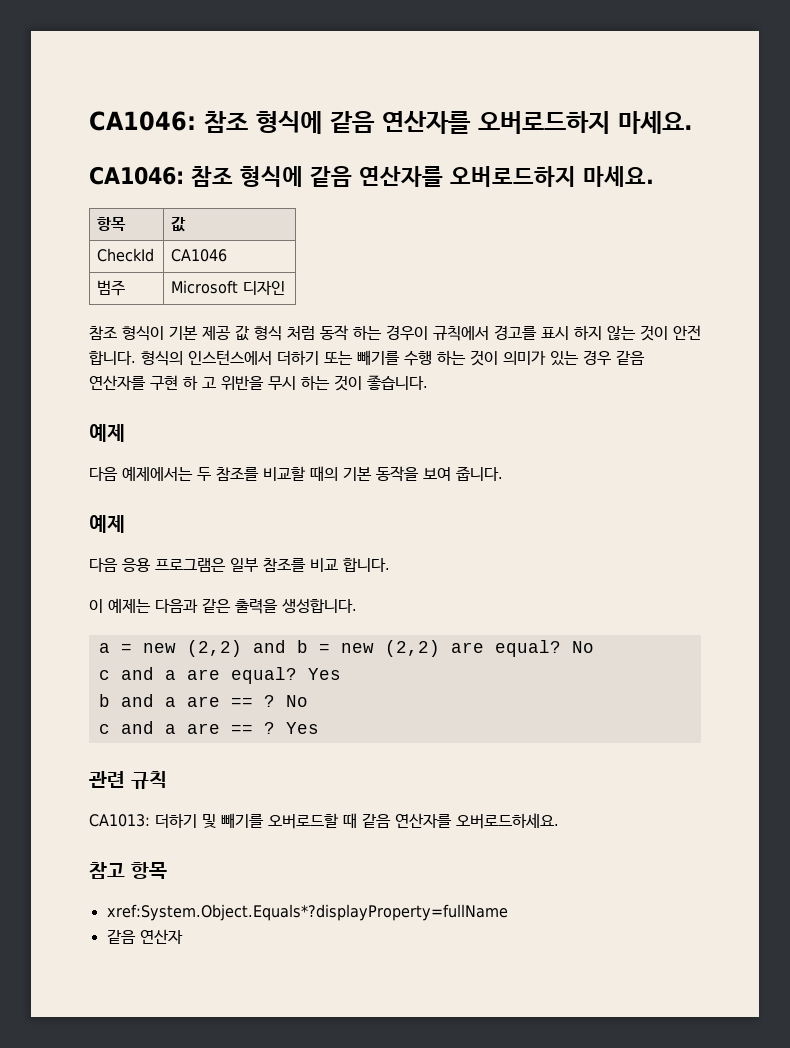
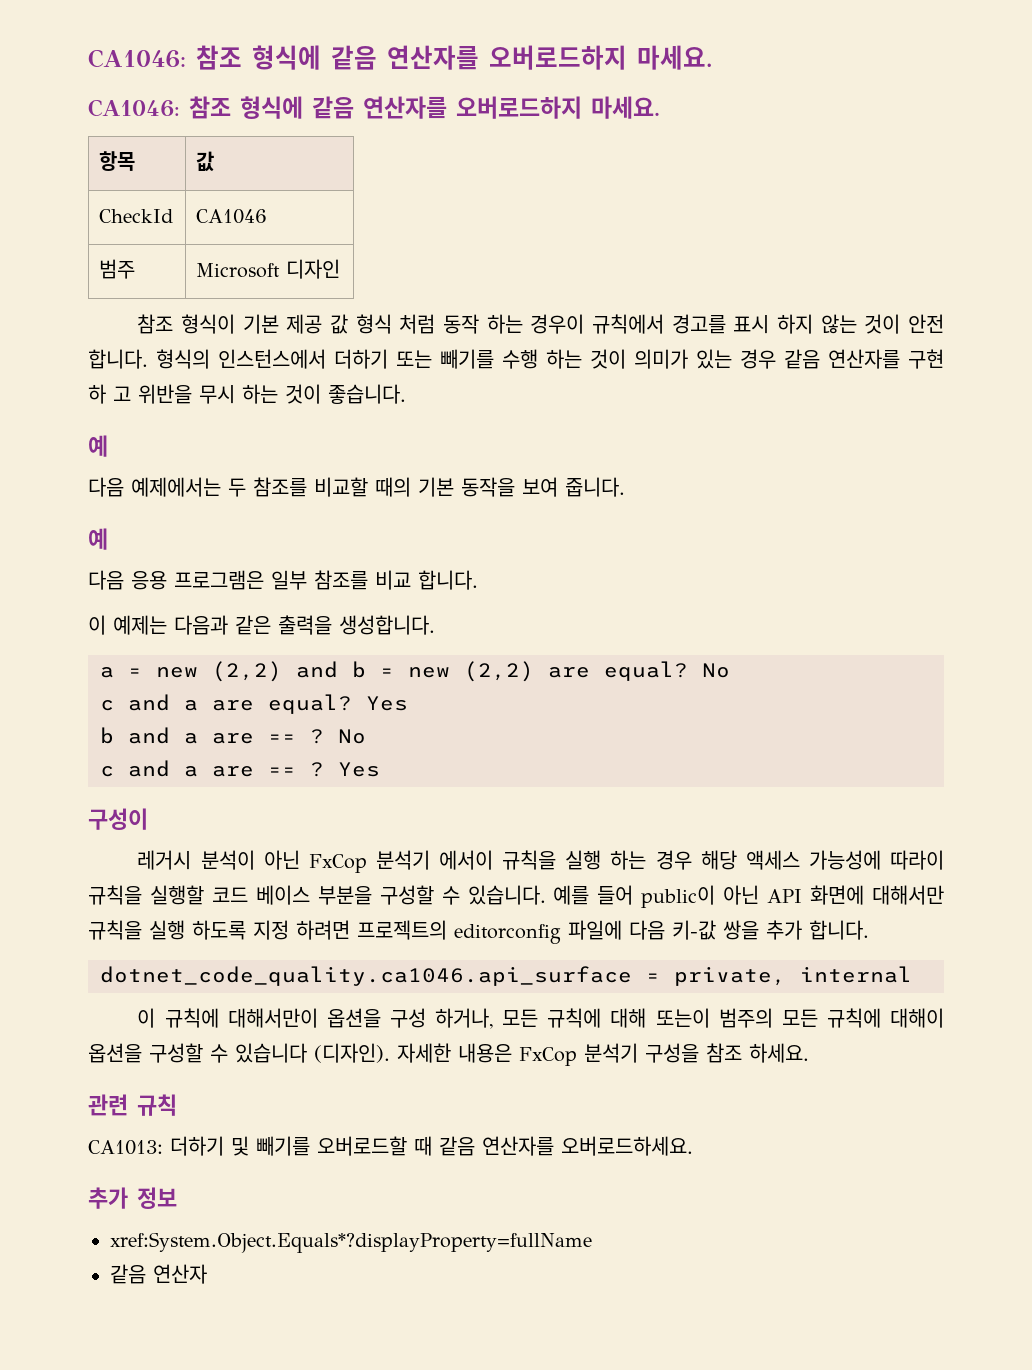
  형식의 인스턴스에서 더하기 또는 빼기를 수행 하는 것이 의미가 있는 경우 같음 연산자를 구현 하 고 위반을 무시 하는 것이 좋습니다.
- 예제
+ 예
  다음 예제에서는 두 참조를 비교할 때의 기본 동작을 보여 줍니다.
- 예제
+ 예
+ 구성이
+ 레거시 분석이 아닌 FxCop 분석기 에서이 규칙을 실행 하는 경우 해당 액세스 가능성에 따라이 규칙을 실행할 코드 베이스 부분을 구성할 수 있습니다. 예를 들어 public이 아닌 API 화면에 대해서만 규칙을 실행 하도록 지정 하려면 프로젝트의 editorconfig 파일에 다음 키-값 쌍을 추가 합니다.
+ dotnet_code_quality.ca1046.api_surface = private, internal
+ 이 규칙에 대해서만이 옵션을 구성 하거나, 모든 규칙에 대해 또는이 범주의 모든 규칙에 대해이 옵션을 구성할 수 있습니다 (디자인). 자세한 내용은 FxCop 분석기 구성을 참조 하세요.
- 참고 항목
+ 추가 정보

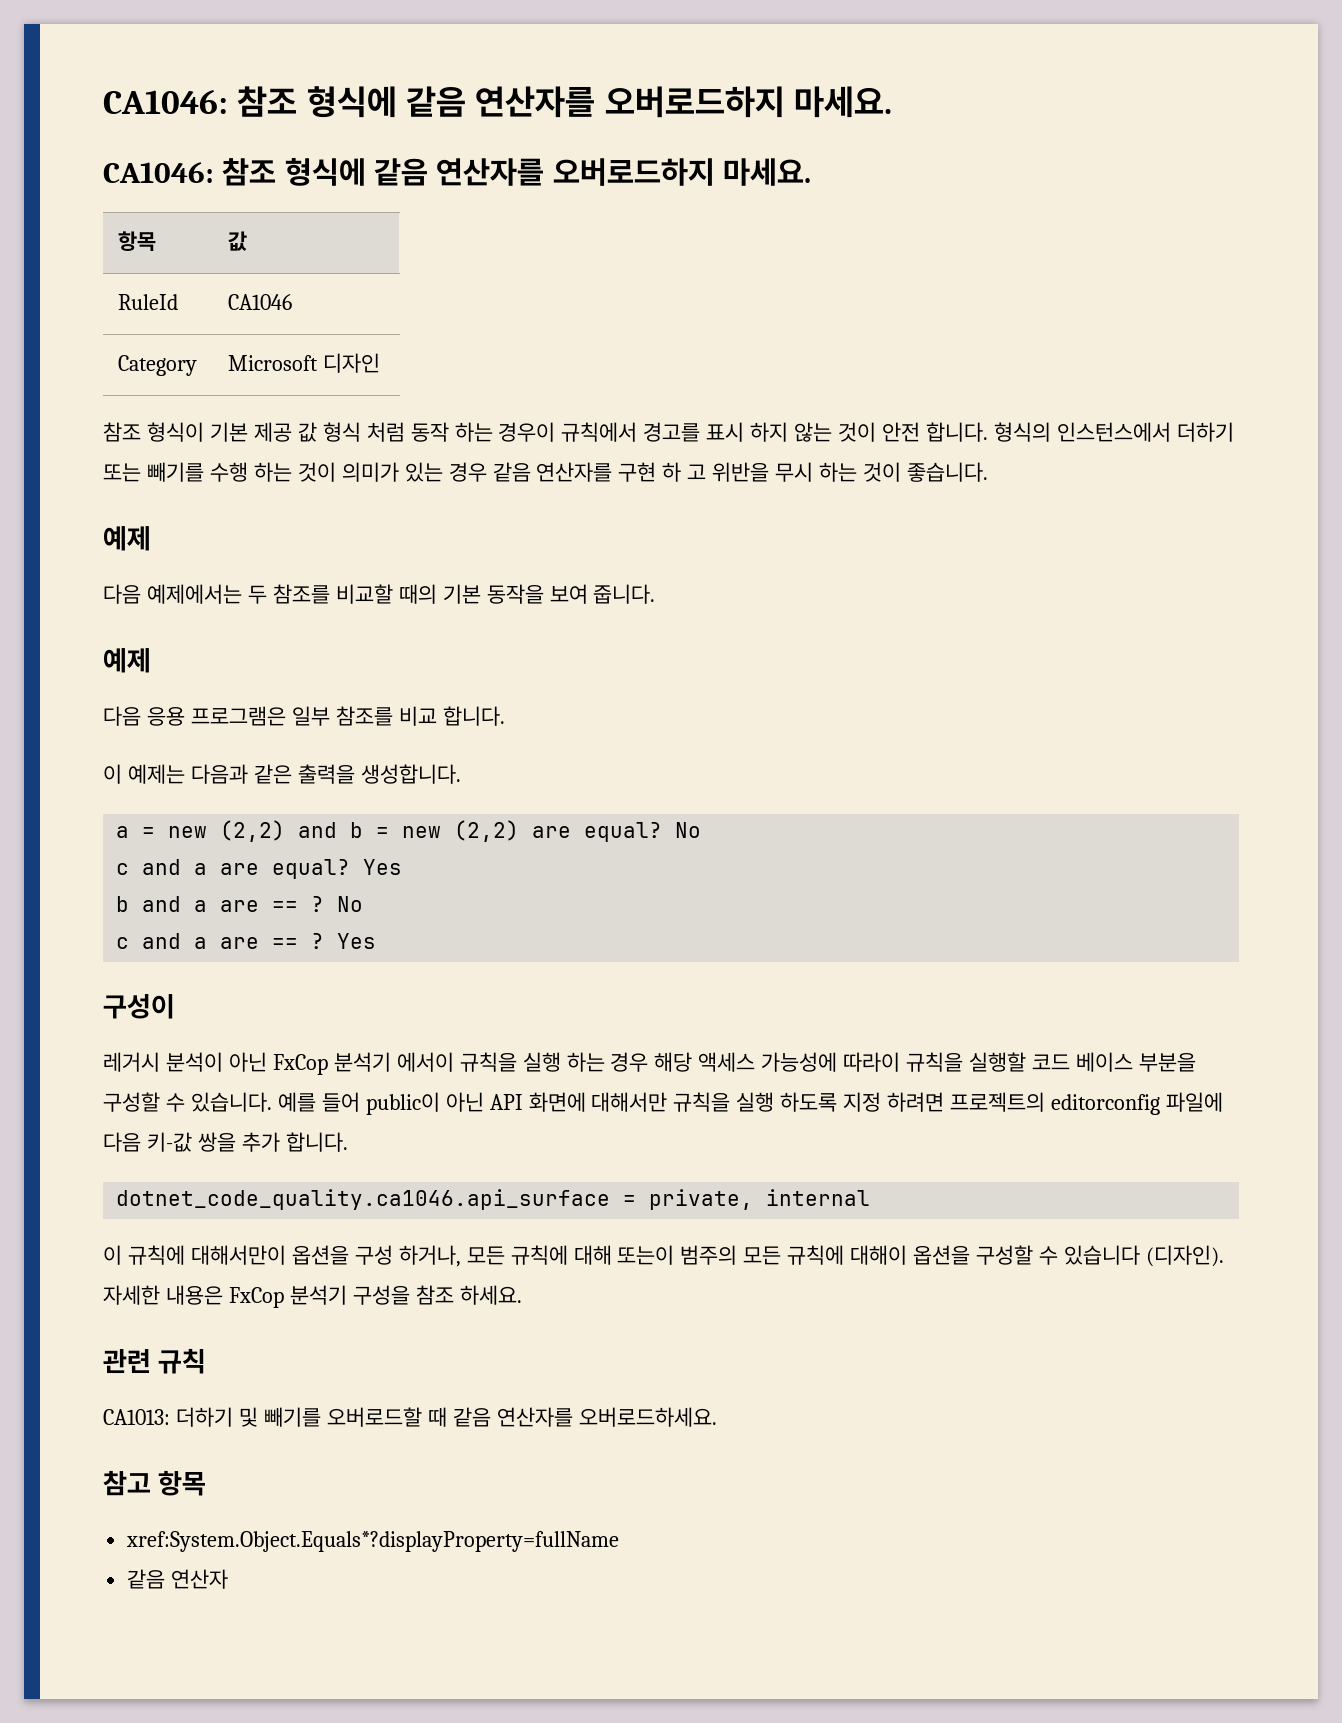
- CheckId | CA1046
+ RuleId | CA1046
- 범주 | Microsoft 디자인
+ Category | Microsoft 디자인
  형식의 인스턴스에서 더하기 또는 빼기를 수행 하는 것이 의미가 있는 경우 같음 연산자를 구현 하 고 위반을 무시 하는 것이 좋습니다.
- 예
+ 예제
  다음 예제에서는 두 참조를 비교할 때의 기본 동작을 보여 줍니다.
- 예
+ 예제
- 추가 정보
+ 참고 항목

